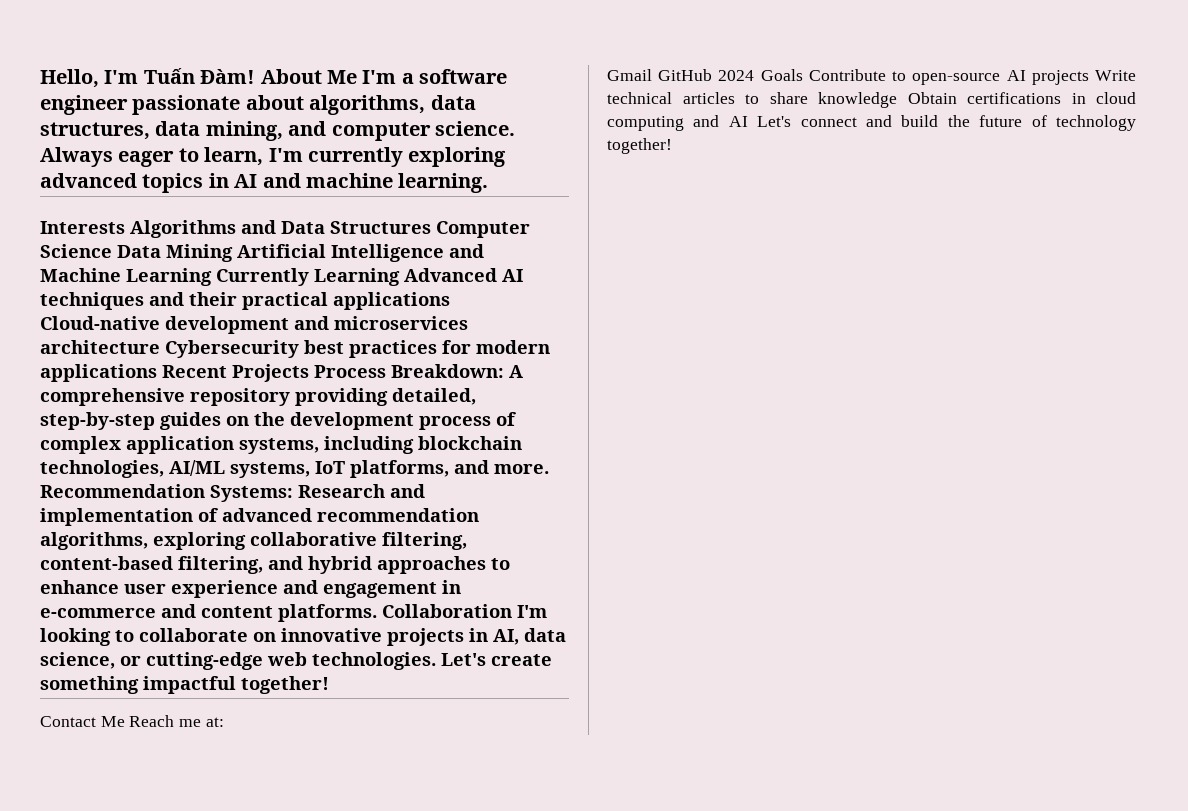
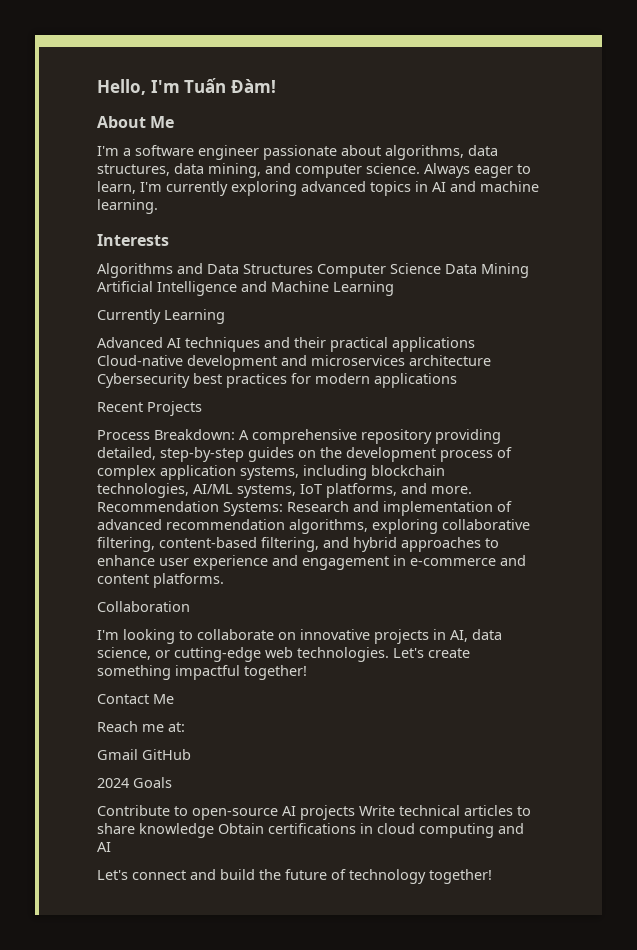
- Hello, I'm Tuấn Đàm! About Me I'm a software engineer passionate about algorithms, data structures, data mining, and computer science.
+ Hello, I'm Tuấn Đàm!
+ About Me
+ I'm a software engineer passionate about algorithms, data structures, data mining, and computer science.
- Interests Algorithms and Data Structures Computer Science Data Mining Artificial Intelligence and Machine Learning Currently Learning Advanced AI techniques and their practical applications Cloud-native development and microservices architecture Cybersecurity best practices for modern applications Recent Projects Process Breakdown:
+ Interests
+ Algorithms and Data Structures Computer Science Data Mining Artificial Intelligence and Machine Learning
+ Currently Learning
+ Advanced AI techniques and their practical applications Cloud-native development and microservices architecture Cybersecurity best practices for modern applications
+ Recent Projects
+ Process Breakdown:
- Recommendation Systems: Research and implementation of advanced recommendation algorithms, exploring collaborative filtering, content-based filtering, and hybrid approaches to enhance user experience and engagement in e-commerce and content platforms. Collaboration I'm looking to collaborate on innovative projects in AI, data science, or cutting-edge web technologies.
+ Recommendation Systems: Research and implementation of advanced recommendation algorithms, exploring collaborative filtering, content-based filtering, and hybrid approaches to enhance user experience and engagement in e-commerce and content platforms.
+ Collaboration
+ I'm looking to collaborate on innovative projects in AI, data science, or cutting-edge web technologies.
- Contact Me Reach me at:
+ Contact Me
+ Reach me at:
- Gmail GitHub 2024 Goals Contribute to open-source AI projects Write technical articles to share knowledge Obtain certifications in cloud computing and AI Let's connect and build the future of technology together!
+ Gmail GitHub
+ 2024 Goals
+ Contribute to open-source AI projects Write technical articles to share knowledge Obtain certifications in cloud computing and AI
+ Let's connect and build the future of technology together!

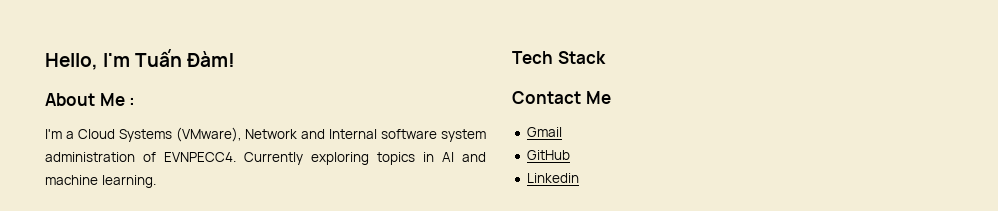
- About Me
+ About Me :
- I'm a software engineer passionate about algorithms, data structures, data mining, and computer science. Always eager to learn, I'm currently exploring advanced topics in AI and machine learning.
+ I'm a Cloud Systems (VMware), Network and Internal software system administration of EVNPECC4. Currently exploring topics in AI and machine learning.
- Interests
- Algorithms and Data Structures Computer Science Data Mining Artificial Intelligence and Machine Learning
- Currently Learning
- Advanced AI techniques and their practical applications Cloud-native development and microservices architecture Cybersecurity best practices for modern applications
- Recent Projects
- Process Breakdown: A comprehensive repository providing detailed, step-by-step guides on the development process of complex application systems, including blockchain technologies, AI/ML systems, IoT platforms, and more. Recommendation Systems: Research and implementation of advanced recommendation algorithms, exploring collaborative filtering, content-based filtering, and hybrid approaches to enhance user experience and engagement in e-commerce and content platforms.
- Collaboration
- I'm looking to collaborate on innovative projects in AI, data science, or cutting-edge web technologies. Let's create something impactful together!
+ Tech Stack
  Contact Me
- Reach me at:
- Gmail GitHub
- 2024 Goals
- Contribute to open-source AI projects Write technical articles to share knowledge Obtain certifications in cloud computing and AI
- Let's connect and build the future of technology together!
+ Gmail
+ GitHub
+ Linkedin

